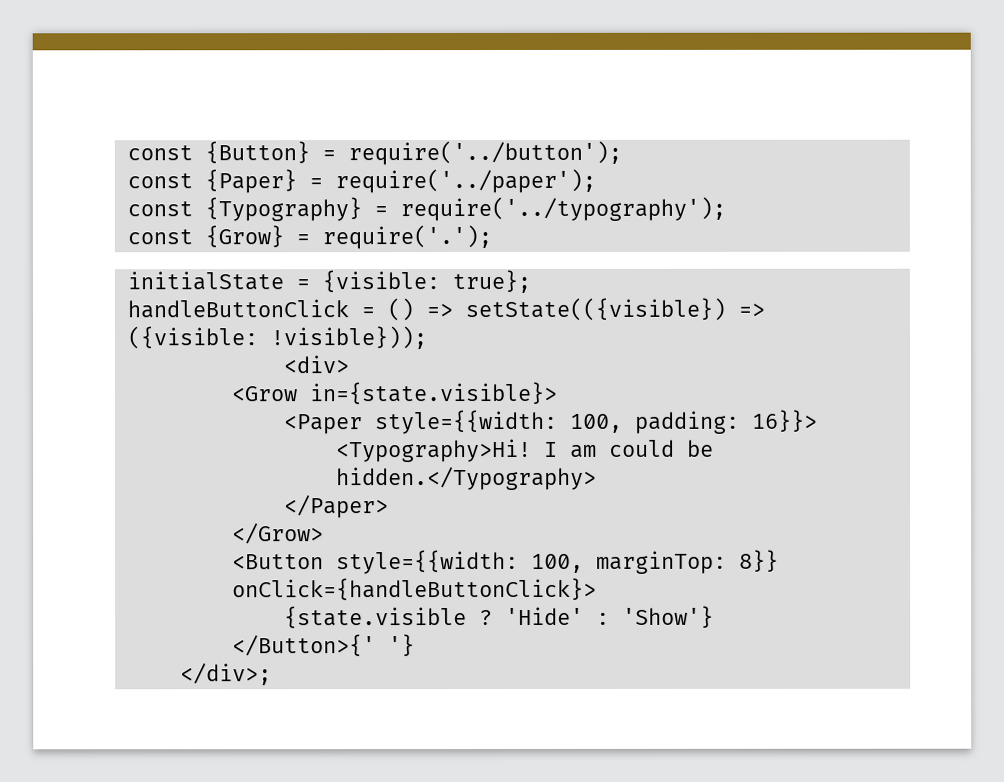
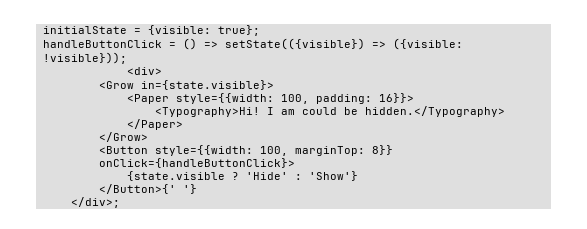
- const {Button} = require('../button');
- const {Paper} = require('../paper');
- const {Typography} = require('../typography');
- const {Grow} = require('.');

